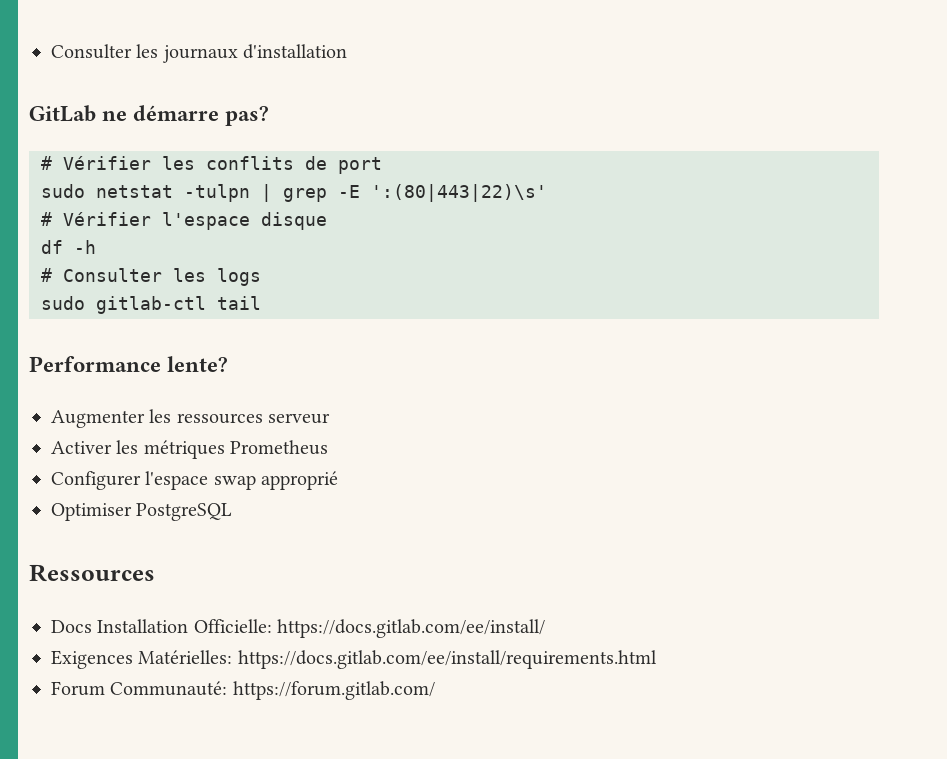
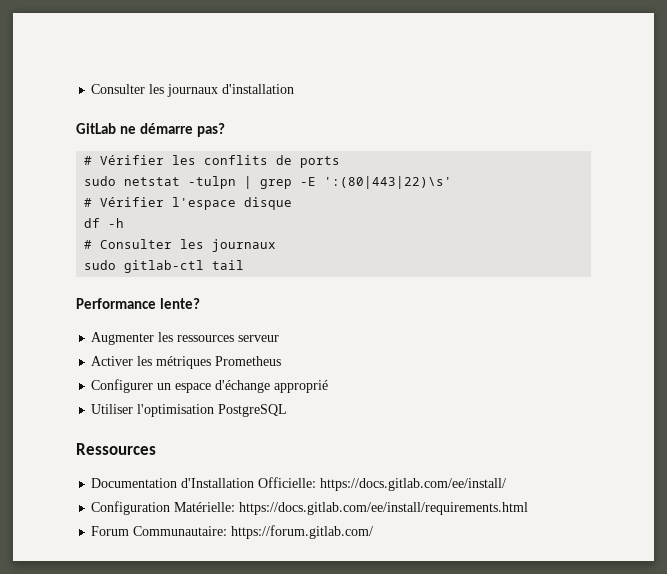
- # Vérifier les conflits de port
+ # Vérifier les conflits de ports
- # Consulter les logs
+ # Consulter les journaux
- Configurer l'espace swap approprié
+ Configurer un espace d'échange approprié
- Optimiser PostgreSQL
+ Utiliser l'optimisation PostgreSQL
- Docs Installation Officielle: https://docs.gitlab.com/ee/install/
+ Documentation d'Installation Officielle: https://docs.gitlab.com/ee/install/
- Exigences Matérielles: https://docs.gitlab.com/ee/install/requirements.html
+ Configuration Matérielle: https://docs.gitlab.com/ee/install/requirements.html
- Forum Communauté: https://forum.gitlab.com/
+ Forum Communautaire: https://forum.gitlab.com/

